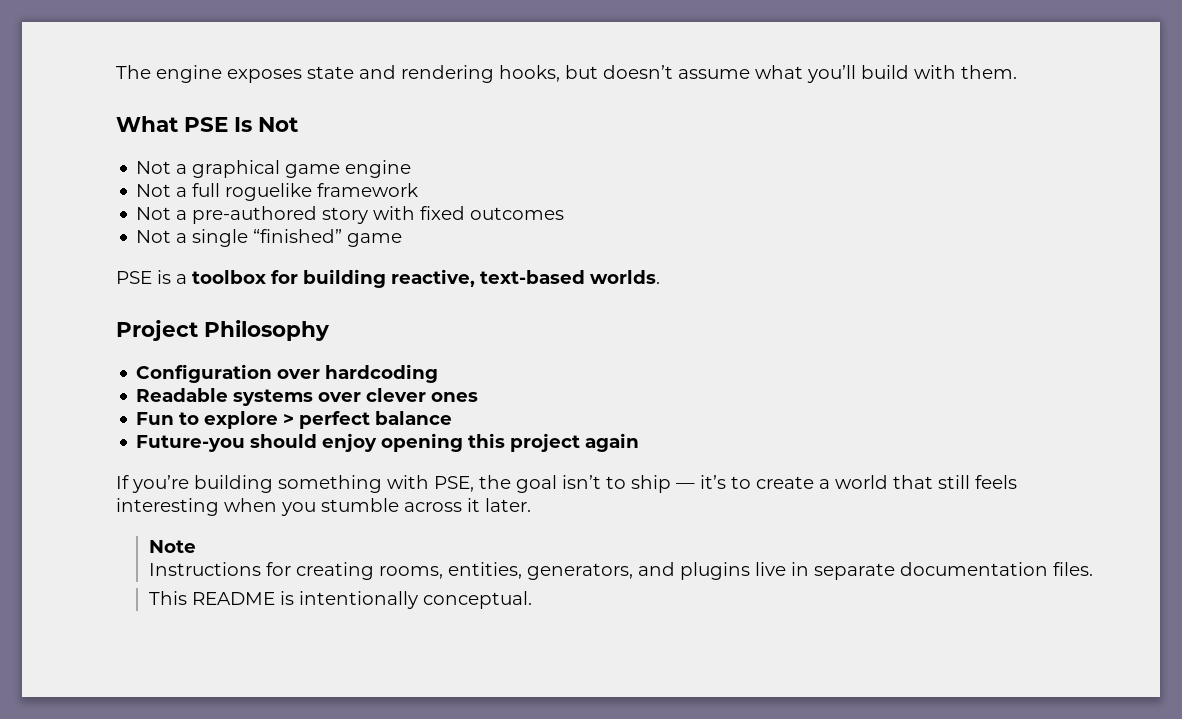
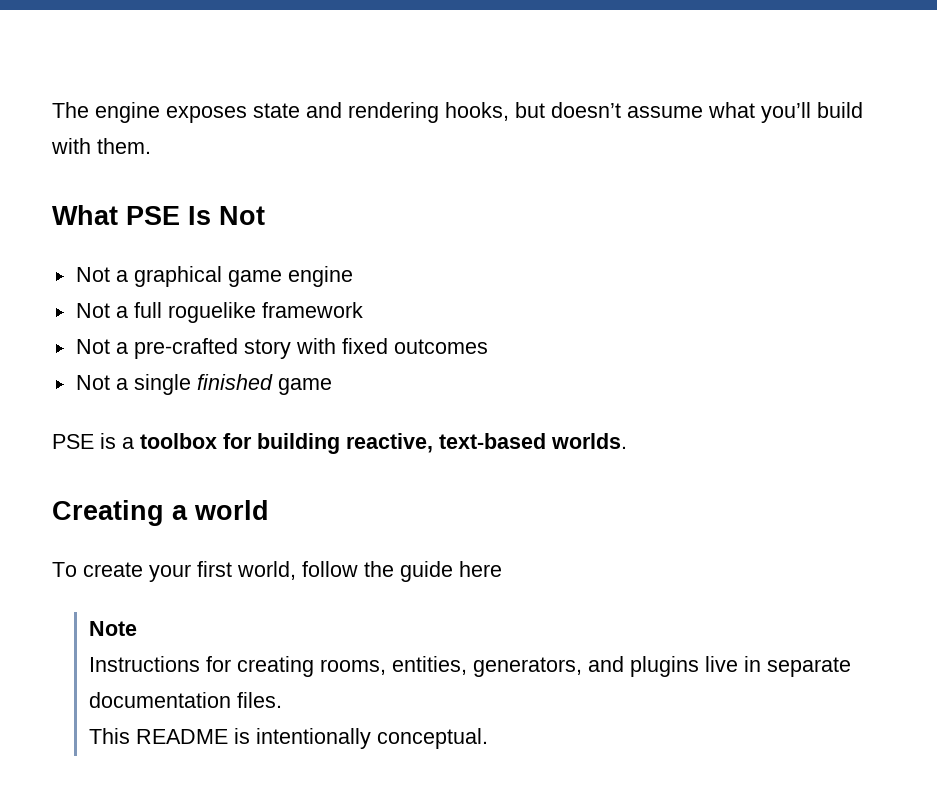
- Not a pre-authored story with fixed outcomes
+ Not a pre-crafted story with fixed outcomes
- Not a single “finished” game
+ Not a single finished game
- Project Philosophy
- Configuration over hardcoding
- Readable systems over clever ones
- Fun to explore > perfect balance
- Future-you should enjoy opening this project again
- If you’re building something with PSE, the goal isn’t to ship — it’s to create a world that still feels interesting when you stumble across it later.
+ Creating a world
+ To create your first world, follow the guide here

